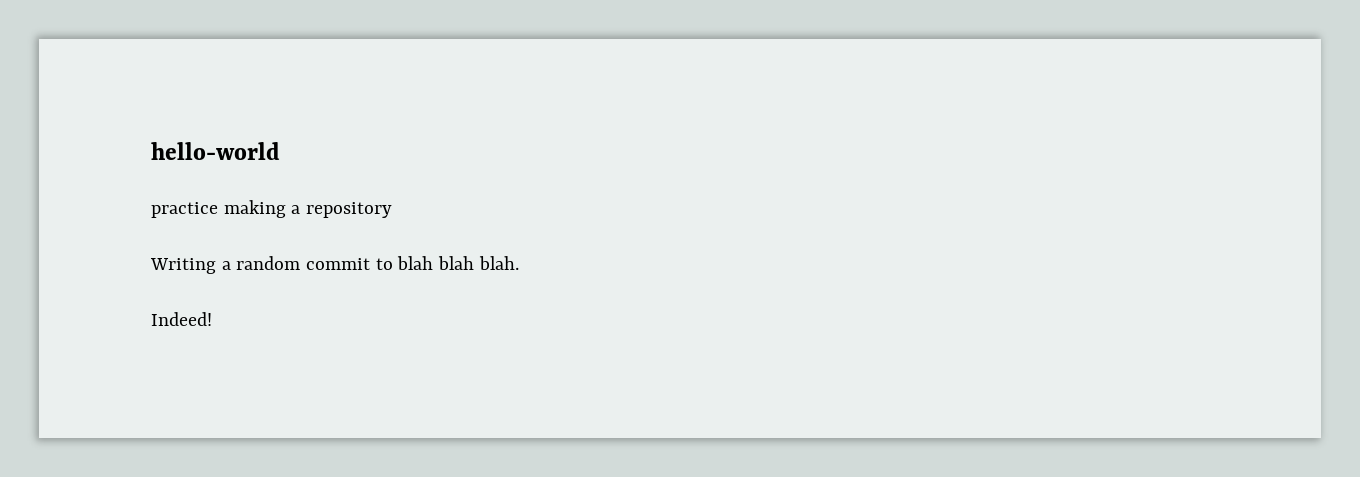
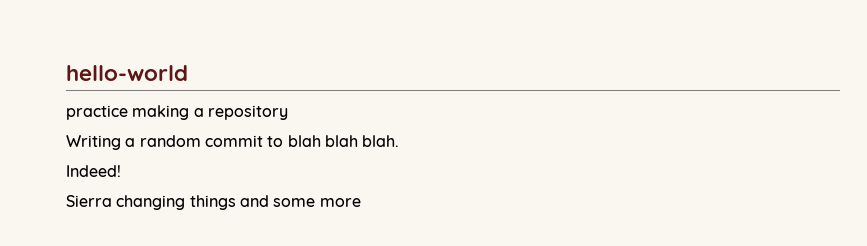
+ Sierra changing things and some more

